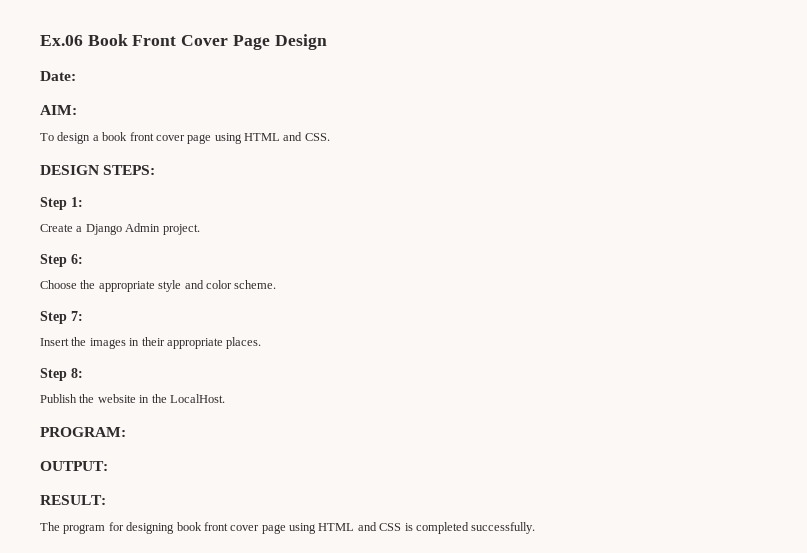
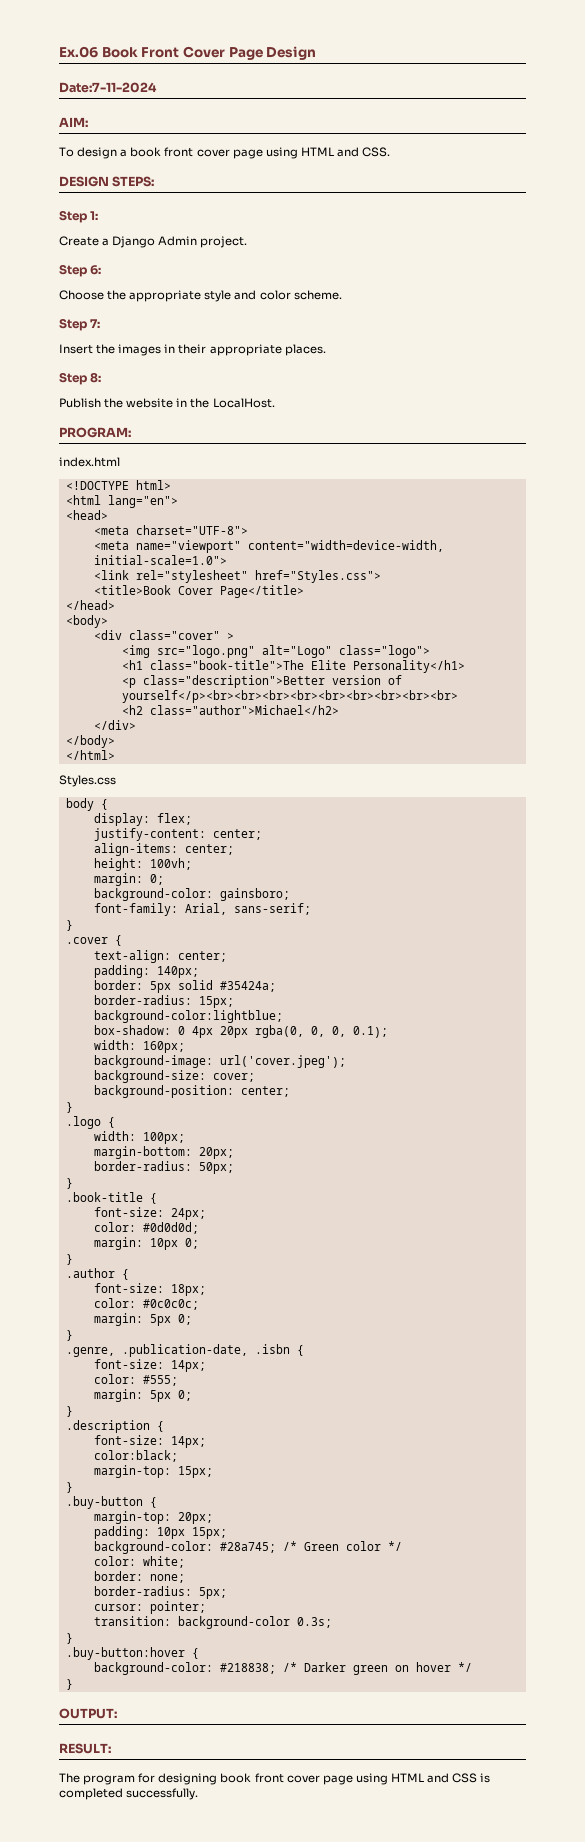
- Date:
+ Date:7-11-2024
+ index.html
+ <!DOCTYPE html>
+ <html lang="en">
+ <head>
+ <meta charset="UTF-8">
+ <meta name="viewport" content="width=device-width, initial-scale=1.0">
+ <link rel="stylesheet" href="Styles.css">
+ <title>Book Cover Page</title>
+ </head>
+ <body>
+ <div class="cover" >
+ <img src="logo.png" alt="Logo" class="logo">
+ <h1 class="book-title">The Elite Personality</h1>
+ <p class="description">Better version of yourself</p><br><br><br><br><br><br><br><br><br>
+ <h2 class="author">Michael</h2>
+ </div>
+ </body>
+ </html>
+ Styles.css
+ body {
+ display: flex;
+ justify-content: center;
+ align-items: center;
+ height: 100vh;
+ margin: 0;
+ background-color: gainsboro;
+ font-family: Arial, sans-serif;
+ }
+ .cover {
+ text-align: center;
+ padding: 140px;
+ border: 5px solid #35424a;
+ border-radius: 15px;
+ background-color:lightblue;
+ box-shadow: 0 4px 20px rgba(0, 0, 0, 0.1);
+ width: 160px;
+ background-image: url('cover.jpeg');
+ background-size: cover;
+ background-position: center;
+ }
+ .logo {
+ width: 100px;
+ margin-bottom: 20px;
+ border-radius: 50px;
+ }
+ .book-title {
+ font-size: 24px;
+ color: #0d0d0d;
+ margin: 10px 0;
+ }
+ .author {
+ font-size: 18px;
+ color: #0c0c0c;
+ margin: 5px 0;
+ }
+ .genre, .publication-date, .isbn {
+ font-size: 14px;
+ color: #555;
+ margin: 5px 0;
+ }
+ .description {
+ font-size: 14px;
+ color:black;
+ margin-top: 15px;
+ }
+ .buy-button {
+ margin-top: 20px;
+ padding: 10px 15px;
+ background-color: #28a745; /* Green color */
+ color: white;
+ border: none;
+ border-radius: 5px;
+ cursor: pointer;
+ transition: background-color 0.3s;
+ }
+ .buy-button:hover {
+ background-color: #218838; /* Darker green on hover */
+ }

